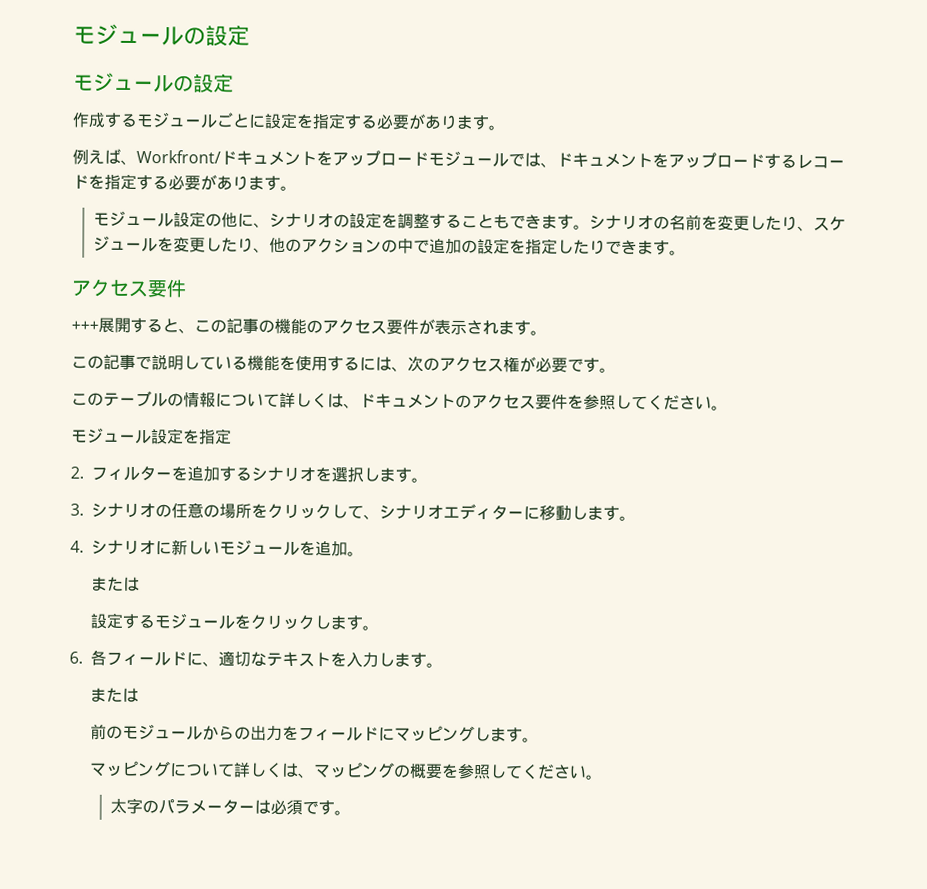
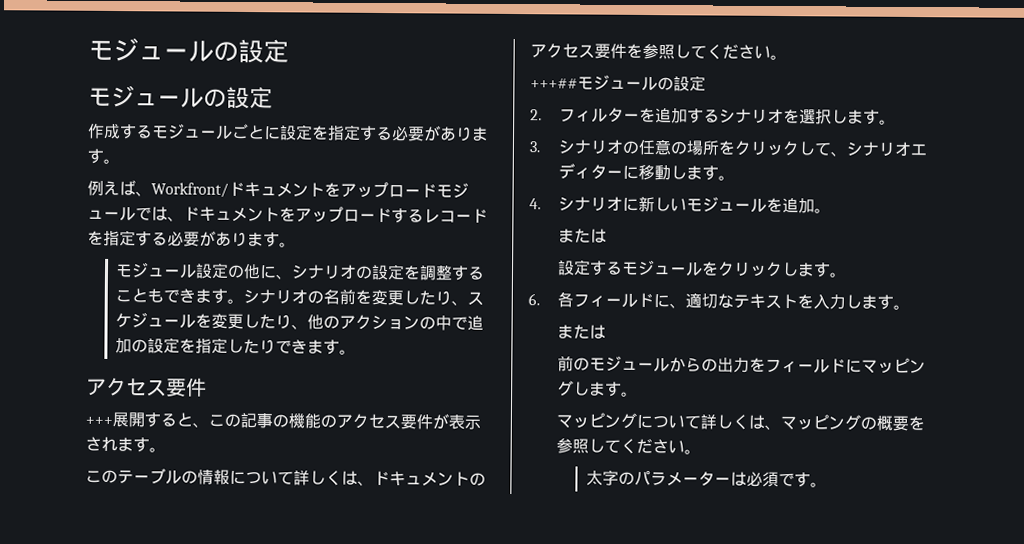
- この記事で説明している機能を使用するには、次のアクセス権が必要です。
- モジュール設定を指定
+ +++##モジュールの設定

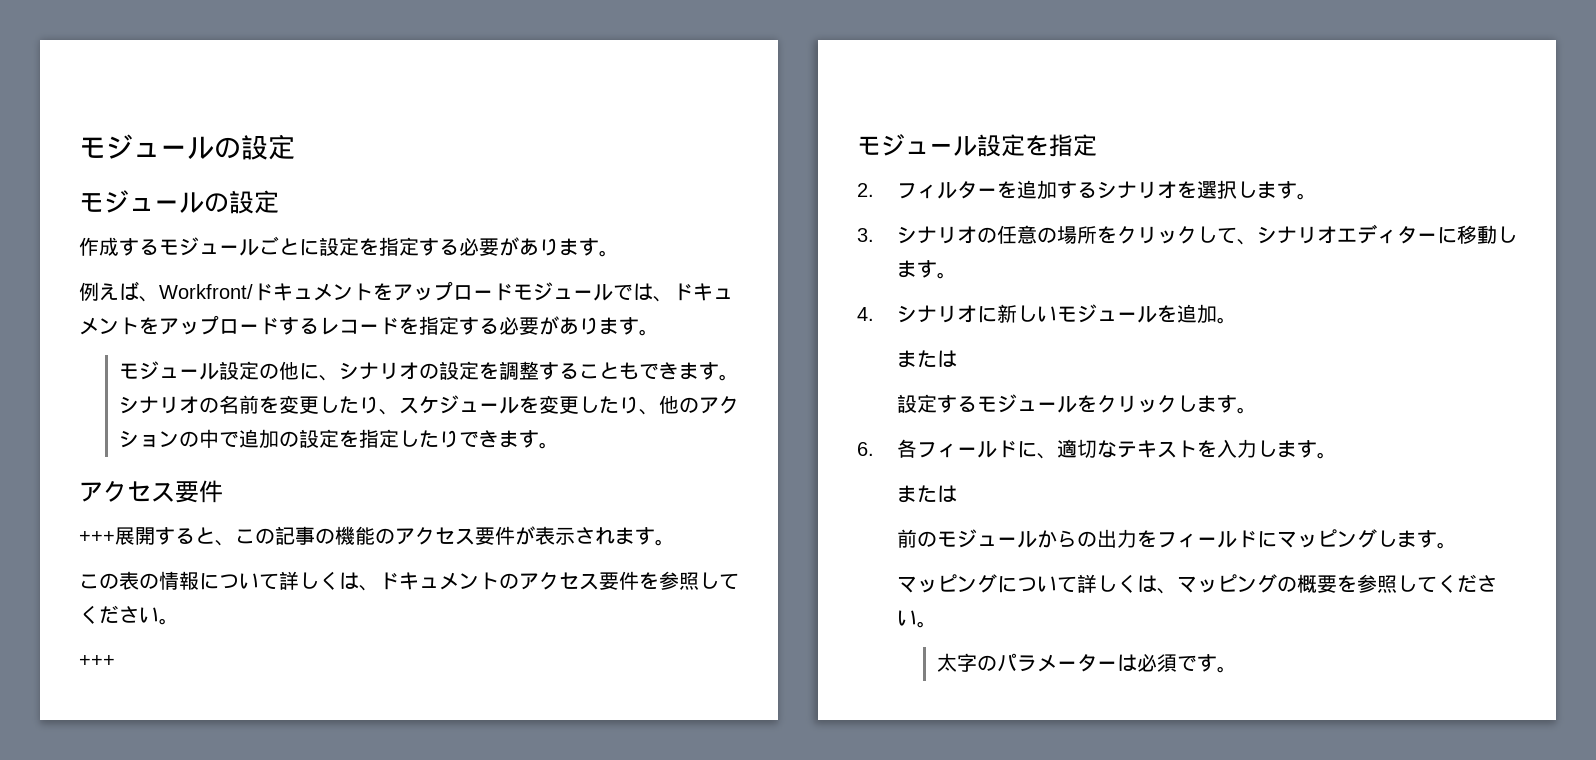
- このテーブルの情報について詳しくは、ドキュメントのアクセス要件を参照してください。
- +++##モジュールの設定
+ この表の情報について詳しくは、ドキュメントのアクセス要件を参照してください。
+ +++
+ モジュール設定を指定

